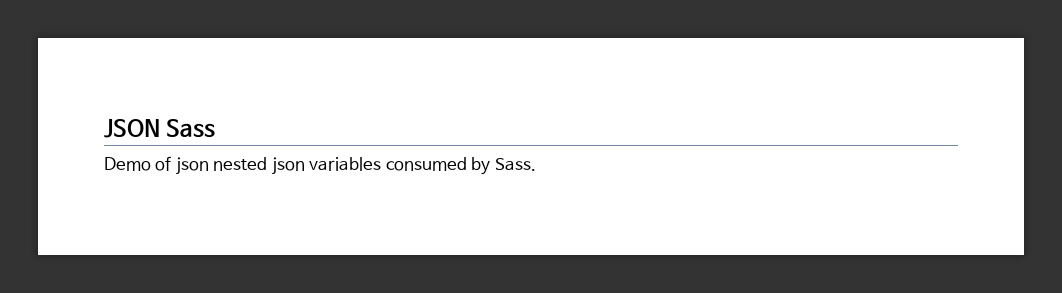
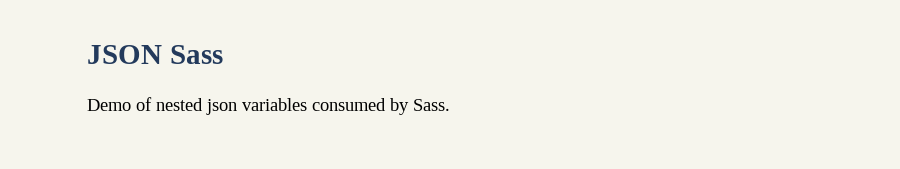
- Demo of json nested json variables consumed by Sass.
+ Demo of nested json variables consumed by Sass.

